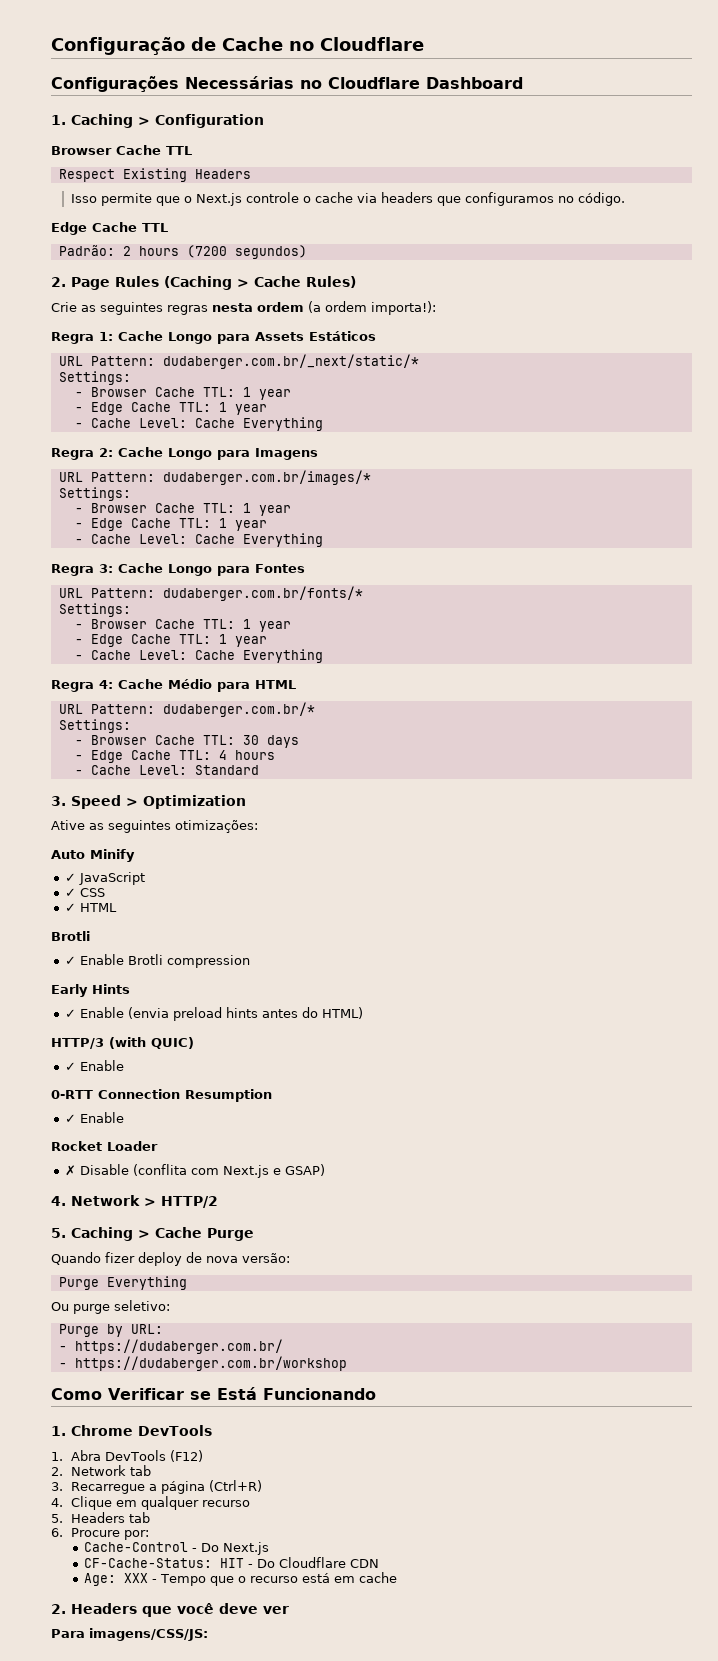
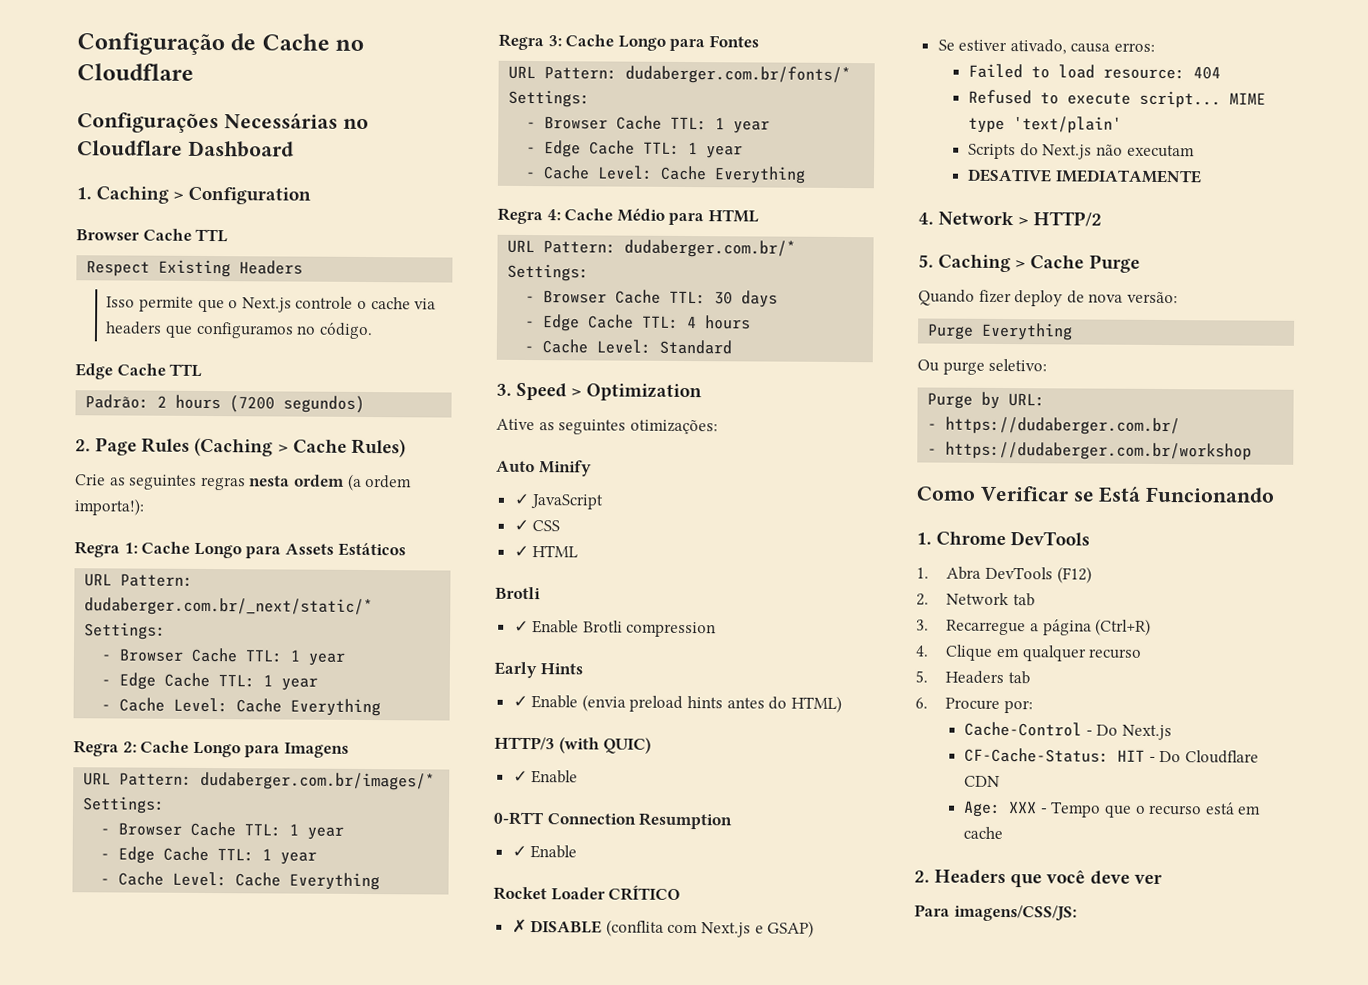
- Rocket Loader
+ Rocket Loader CRÍTICO
- ✗ Disable (conflita com Next.js e GSAP)
+ ✗ DISABLE (conflita com Next.js e GSAP)
+ Se estiver ativado, causa erros:
+ Failed to load resource: 404
+ Refused to execute script... MIME type 'text/plain'
+ Scripts do Next.js não executam
+ DESATIVE IMEDIATAMENTE

